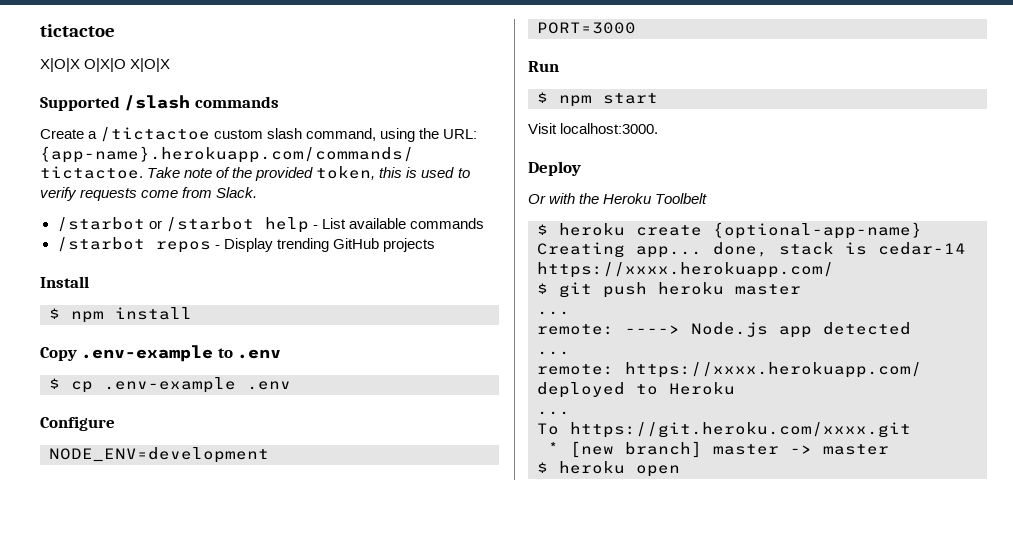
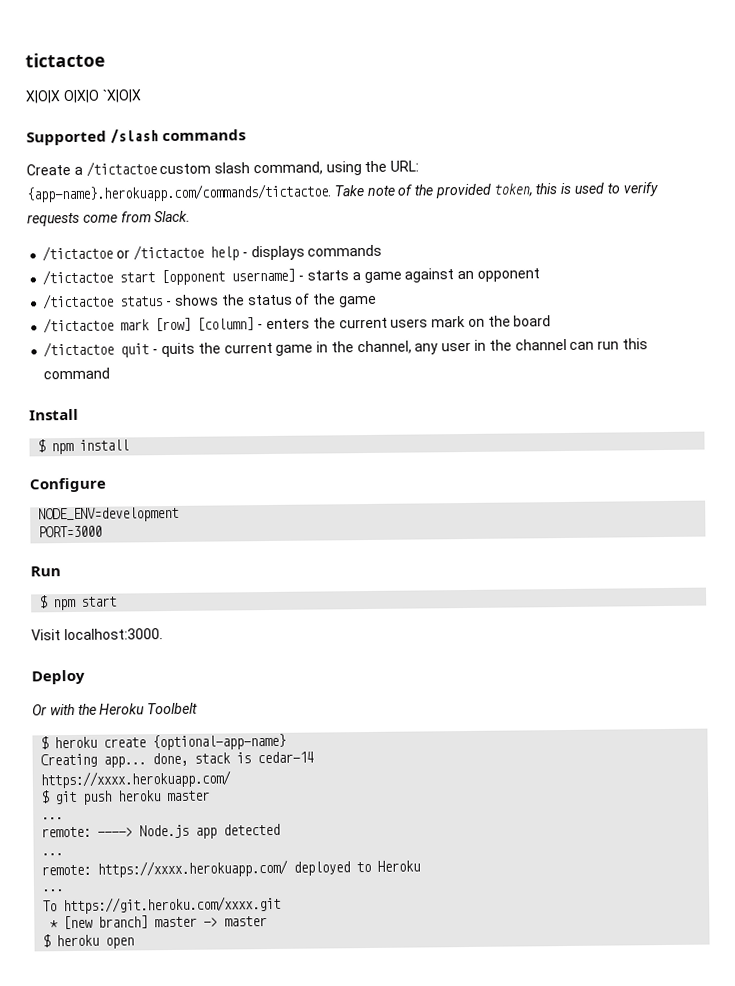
- X|O|X O|X|O X|O|X
+ X|O|X O|X|O `X|O|X
- /starbot or /starbot help - List available commands
- /starbot repos - Display trending GitHub projects
+ /tictactoe or /tictactoe help - displays commands
+ /tictactoe start [opponent username] - starts a game against an opponent
+ /tictactoe status - shows the status of the game
+ /tictactoe mark [row] [column] - enters the current users mark on the board
+ /tictactoe quit - quits the current game in the channel, any user in the channel can run this command
  Install
  $ npm install
- Copy .env-example to .env
- $ cp .env-example .env

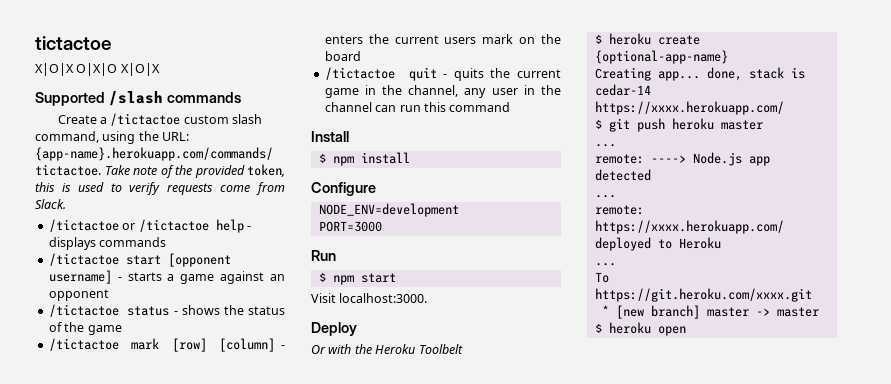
- X|O|X O|X|O `X|O|X
+ X|O|X O|X|O X|O|X

